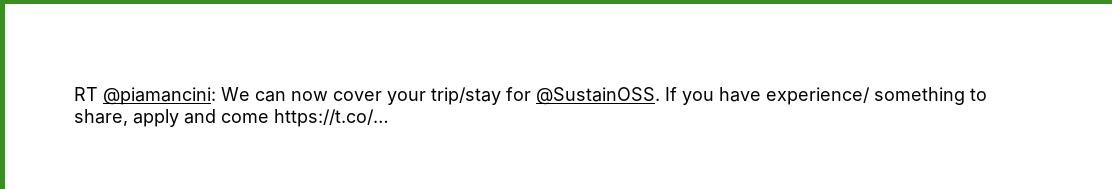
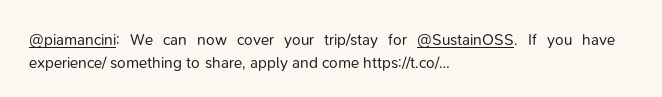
- RT @piamancini: We can now cover your trip/stay for @SustainOSS.
+ @piamancini: We can now cover your trip/stay for @SustainOSS.

